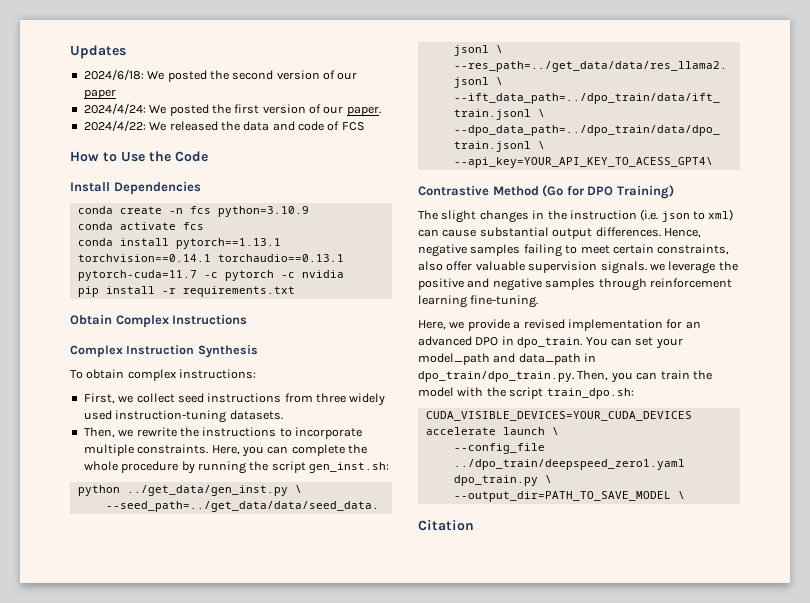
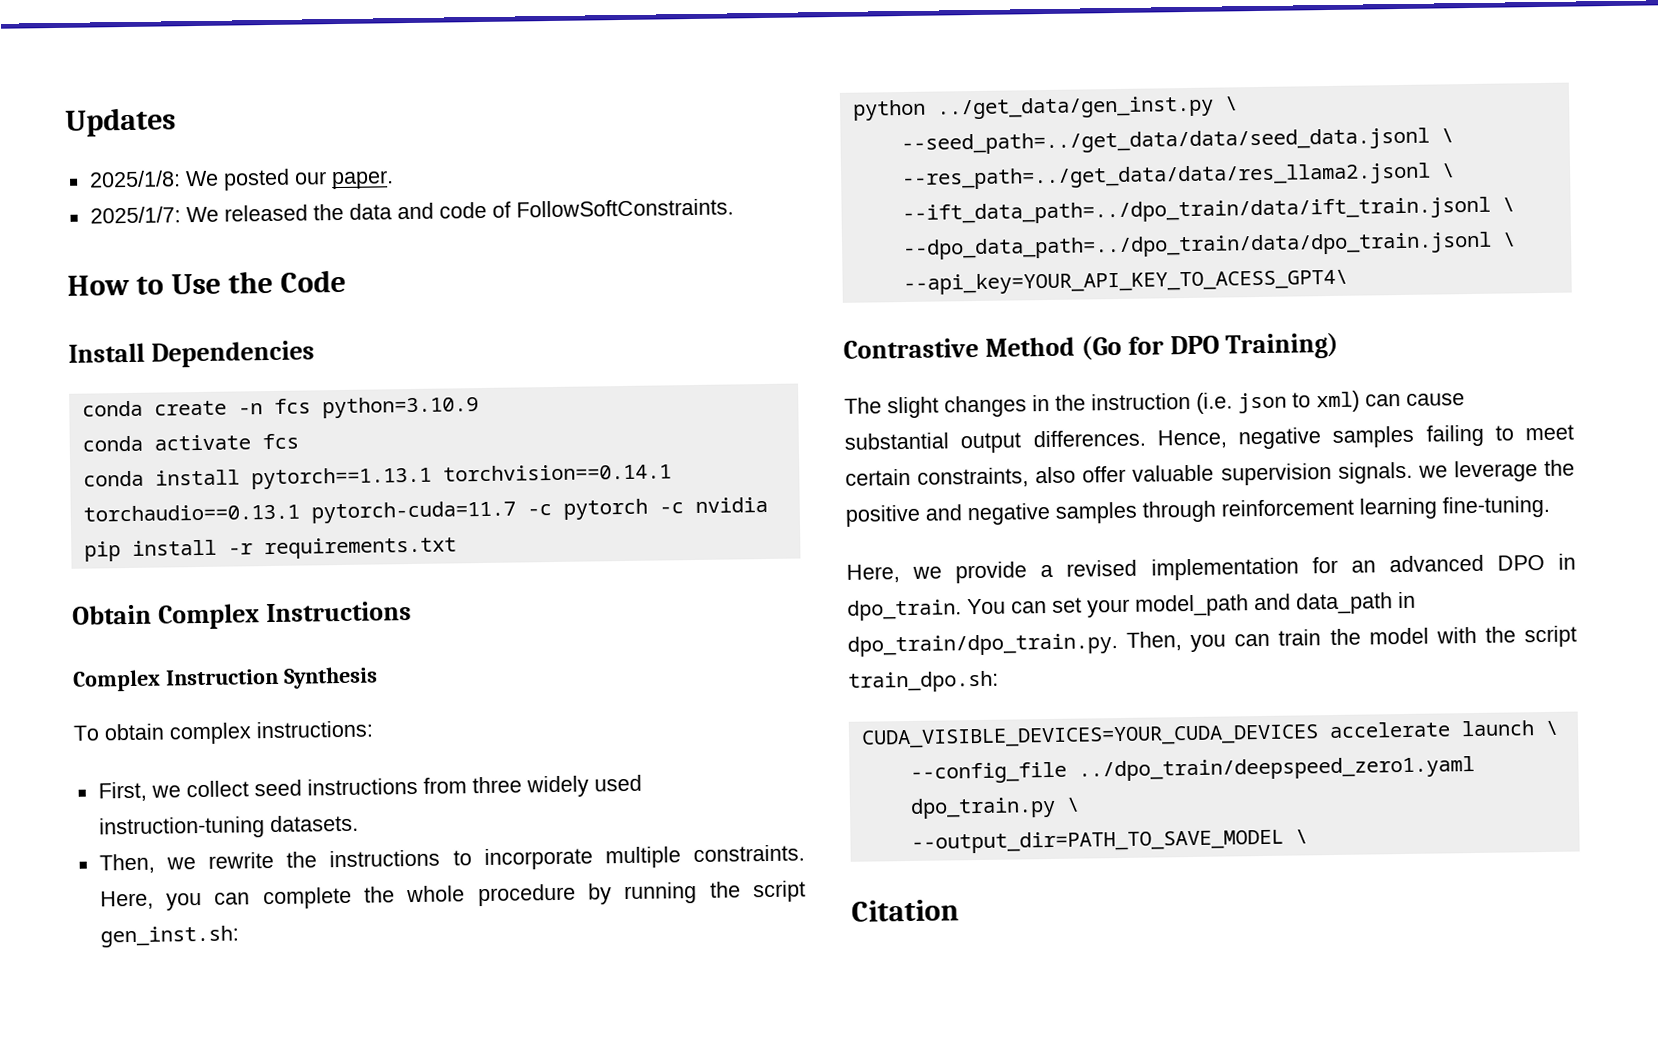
- 2024/6/18: We posted the second version of our paper
- 2024/4/24: We posted the first version of our paper.
+ 2025/1/8: We posted our paper.
- 2024/4/22: We released the data and code of FCS
+ 2025/1/7: We released the data and code of FollowSoftConstraints.

